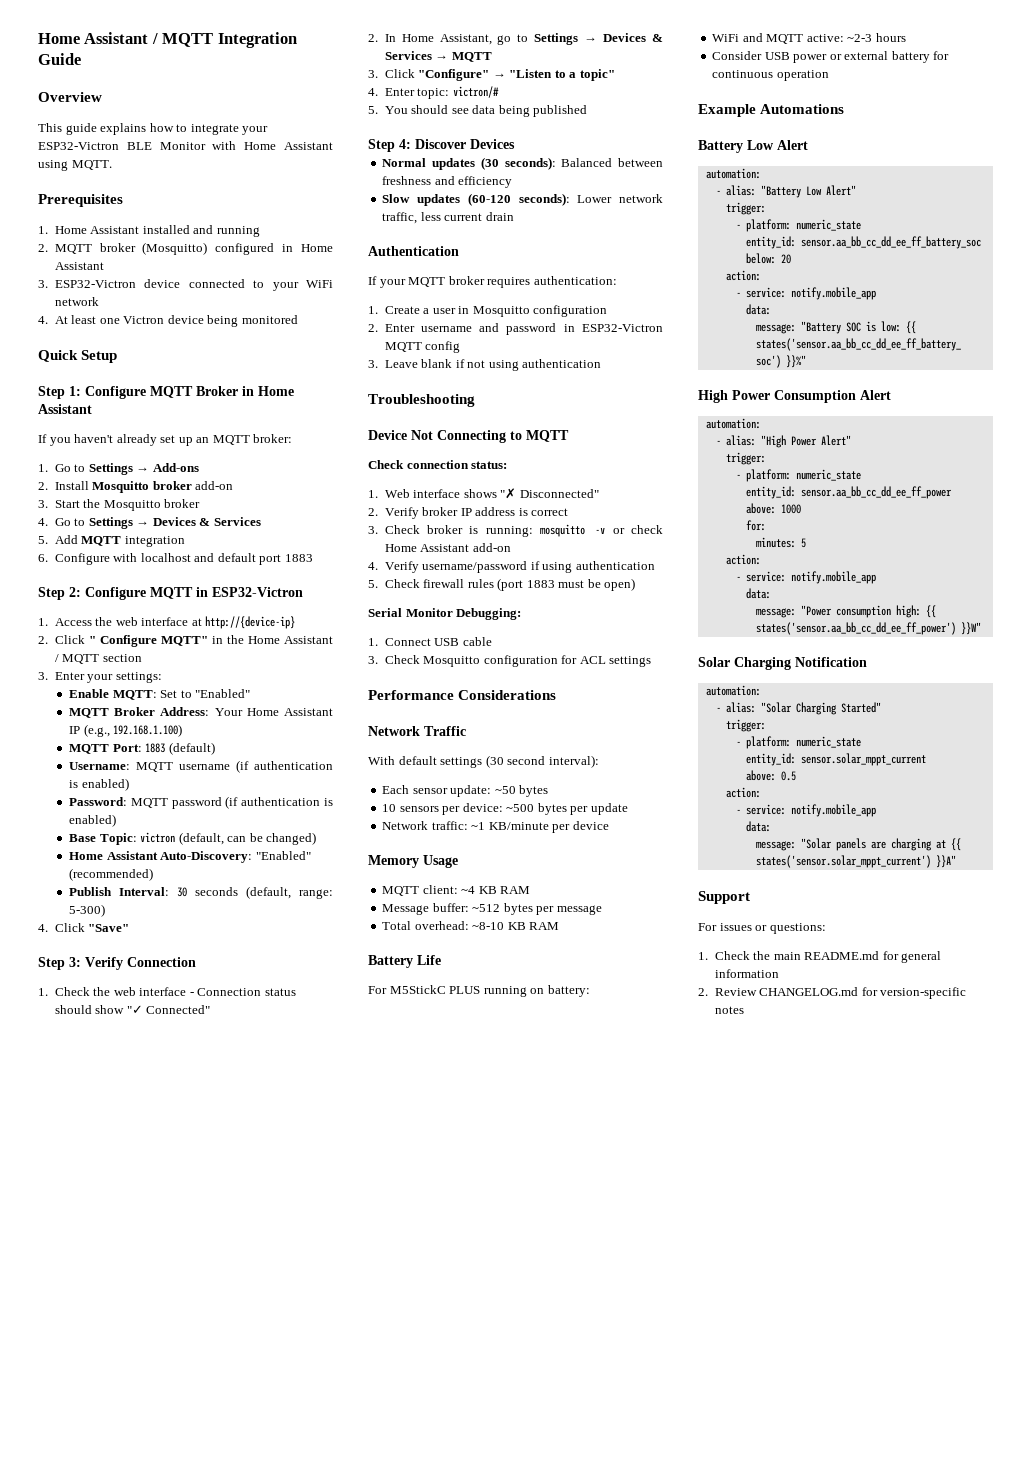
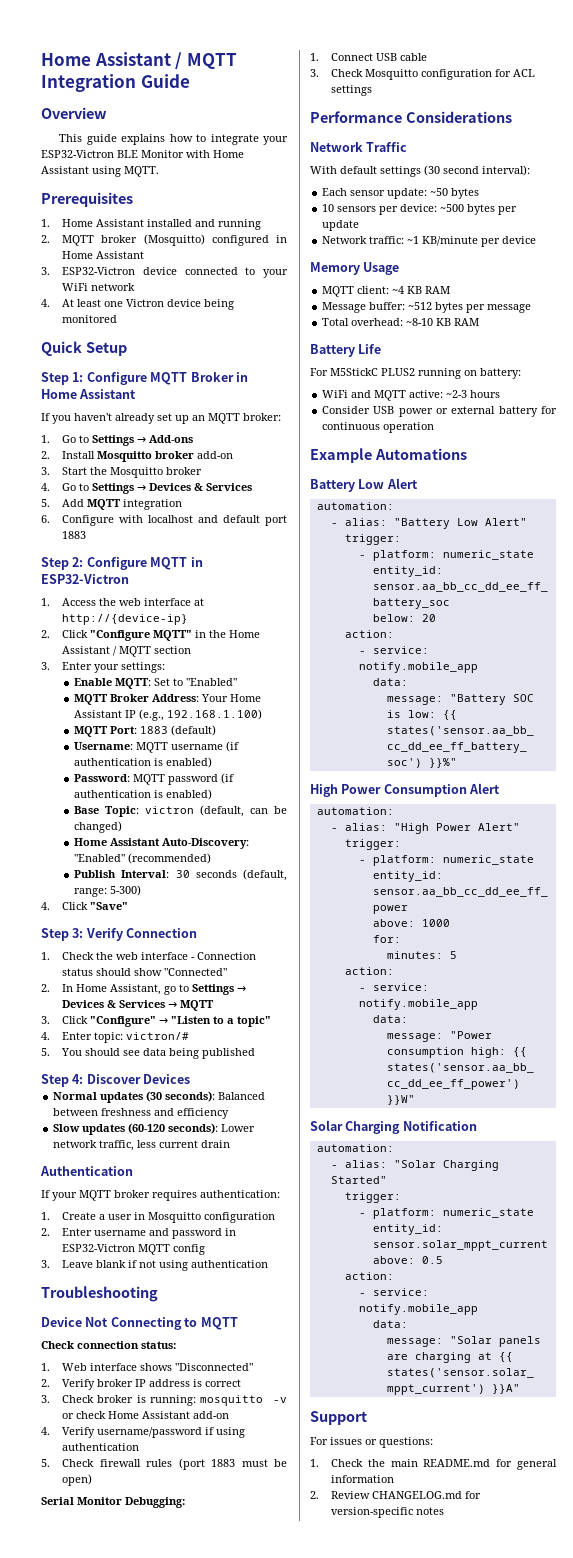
- 2. Click " Configure MQTT" in the Home Assistant / MQTT section
+ 2. Click "Configure MQTT" in the Home Assistant / MQTT section
- 1. Check the web interface - Connection status should show "✓ Connected"
+ 1. Check the web interface - Connection status should show "Connected"
- 1. Web interface shows "✗ Disconnected"
+ 1. Web interface shows "Disconnected"
- For M5StickC PLUS running on battery:
+ For M5StickC PLUS2 running on battery:

